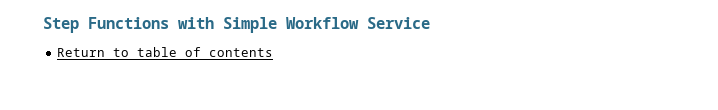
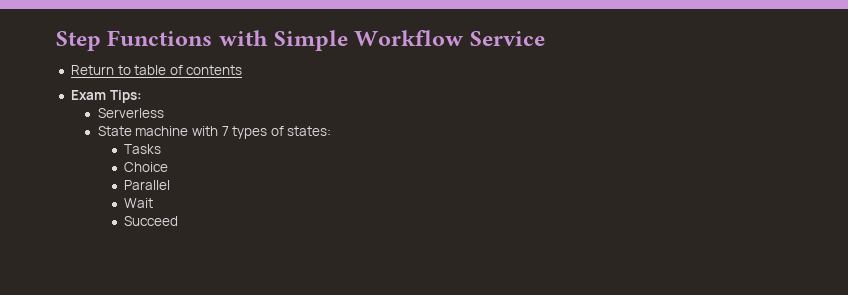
+ Exam Tips:
+ Serverless
+ State machine with 7 types of states:
+ Tasks
+ Choice
+ Parallel
+ Wait
+ Succeed

